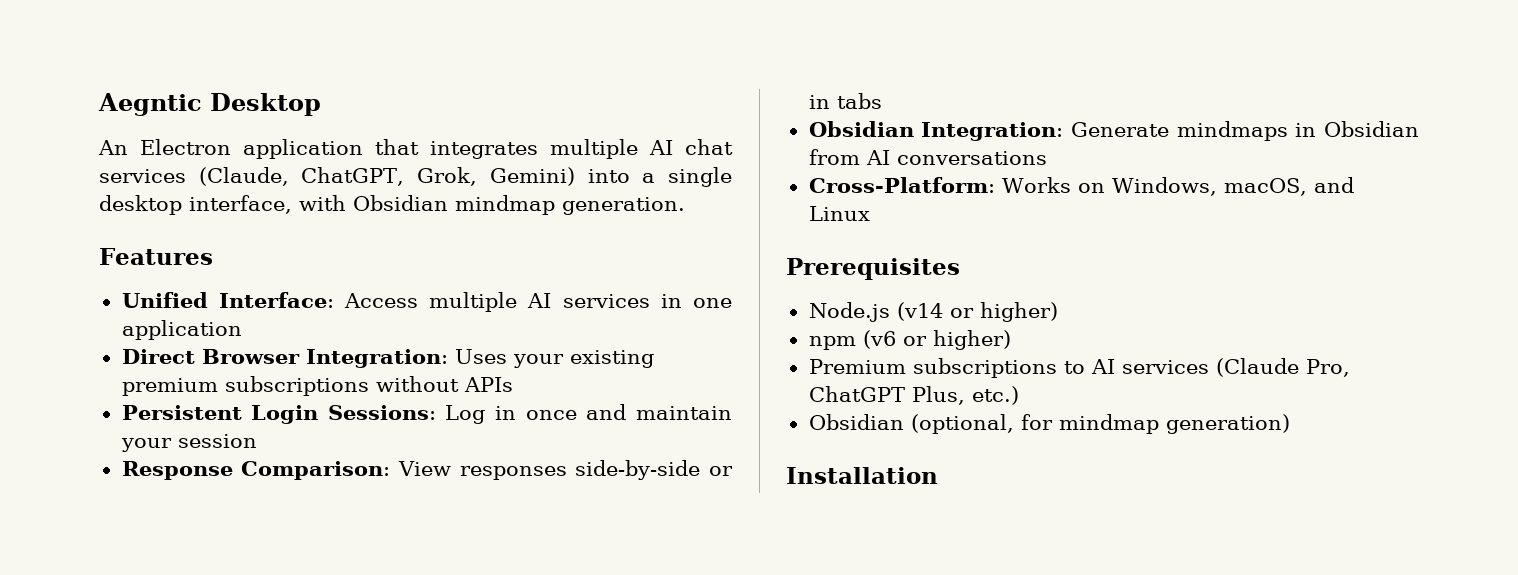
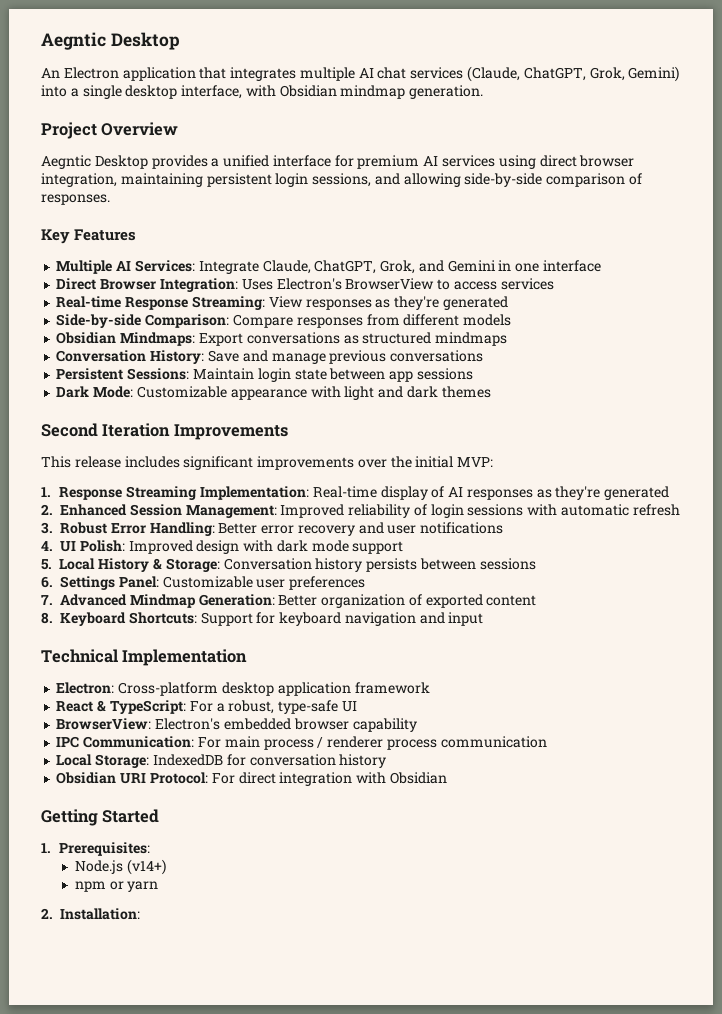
- Features
- Unified Interface: Access multiple AI services in one application
+ Project Overview
+ Aegntic Desktop provides a unified interface for premium AI services using direct browser integration, maintaining persistent login sessions, and allowing side-by-side comparison of responses.
+ Key Features
+ Multiple AI Services: Integrate Claude, ChatGPT, Grok, and Gemini in one interface
- Direct Browser Integration: Uses your existing premium subscriptions without APIs
- Persistent Login Sessions: Log in once and maintain your session
- Response Comparison: View responses side-by-side or in tabs
- Obsidian Integration: Generate mindmaps in Obsidian from AI conversations
- Cross-Platform: Works on Windows, macOS, and Linux
- Prerequisites
- Node.js (v14 or higher)
- npm (v6 or higher)
- Premium subscriptions to AI services (Claude Pro, ChatGPT Plus, etc.)
- Obsidian (optional, for mindmap generation)
- Installation
+ Direct Browser Integration: Uses Electron's BrowserView to access services
+ Real-time Response Streaming: View responses as they're generated
+ Side-by-side Comparison: Compare responses from different models
+ Obsidian Mindmaps: Export conversations as structured mindmaps
+ Conversation History: Save and manage previous conversations
+ Persistent Sessions: Maintain login state between app sessions
+ Dark Mode: Customizable appearance with light and dark themes
+ Second Iteration Improvements
+ This release includes significant improvements over the initial MVP:
+ 1. Response Streaming Implementation: Real-time display of AI responses as they're generated
+ 2. Enhanced Session Management: Improved reliability of login sessions with automatic refresh
+ 3. Robust Error Handling: Better error recovery and user notifications
+ 4. UI Polish: Improved design with dark mode support
+ 5. Local History & Storage: Conversation history persists between sessions
+ 6. Settings Panel: Customizable user preferences
+ 7. Advanced Mindmap Generation: Better organization of exported content
+ 8. Keyboard Shortcuts: Support for keyboard navigation and input
+ Technical Implementation
+ Electron: Cross-platform desktop application framework
+ React & TypeScript: For a robust, type-safe UI
+ BrowserView: Electron's embedded browser capability
+ IPC Communication: For main process / renderer process communication
+ Local Storage: IndexedDB for conversation history
+ Obsidian URI Protocol: For direct integration with Obsidian
+ Getting Started
+ 1. Prerequisites:
+ Node.js (v14+)
+ npm or yarn
+ 2. Installation:

